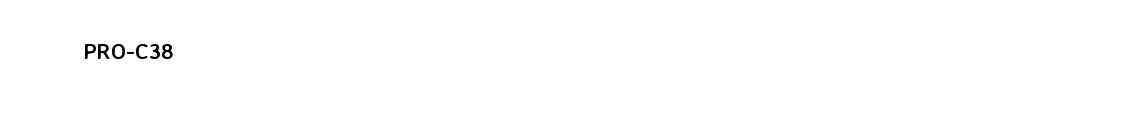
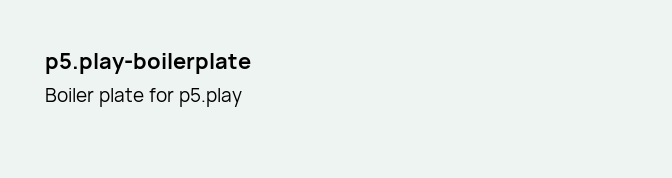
- PRO-C38
+ p5.play-boilerplate
+ Boiler plate for p5.play

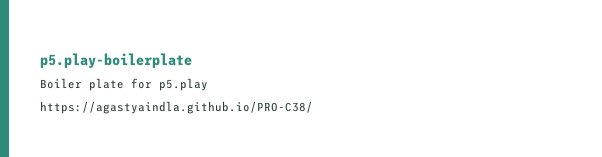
+ https://agastyaindla.github.io/PRO-C38/

